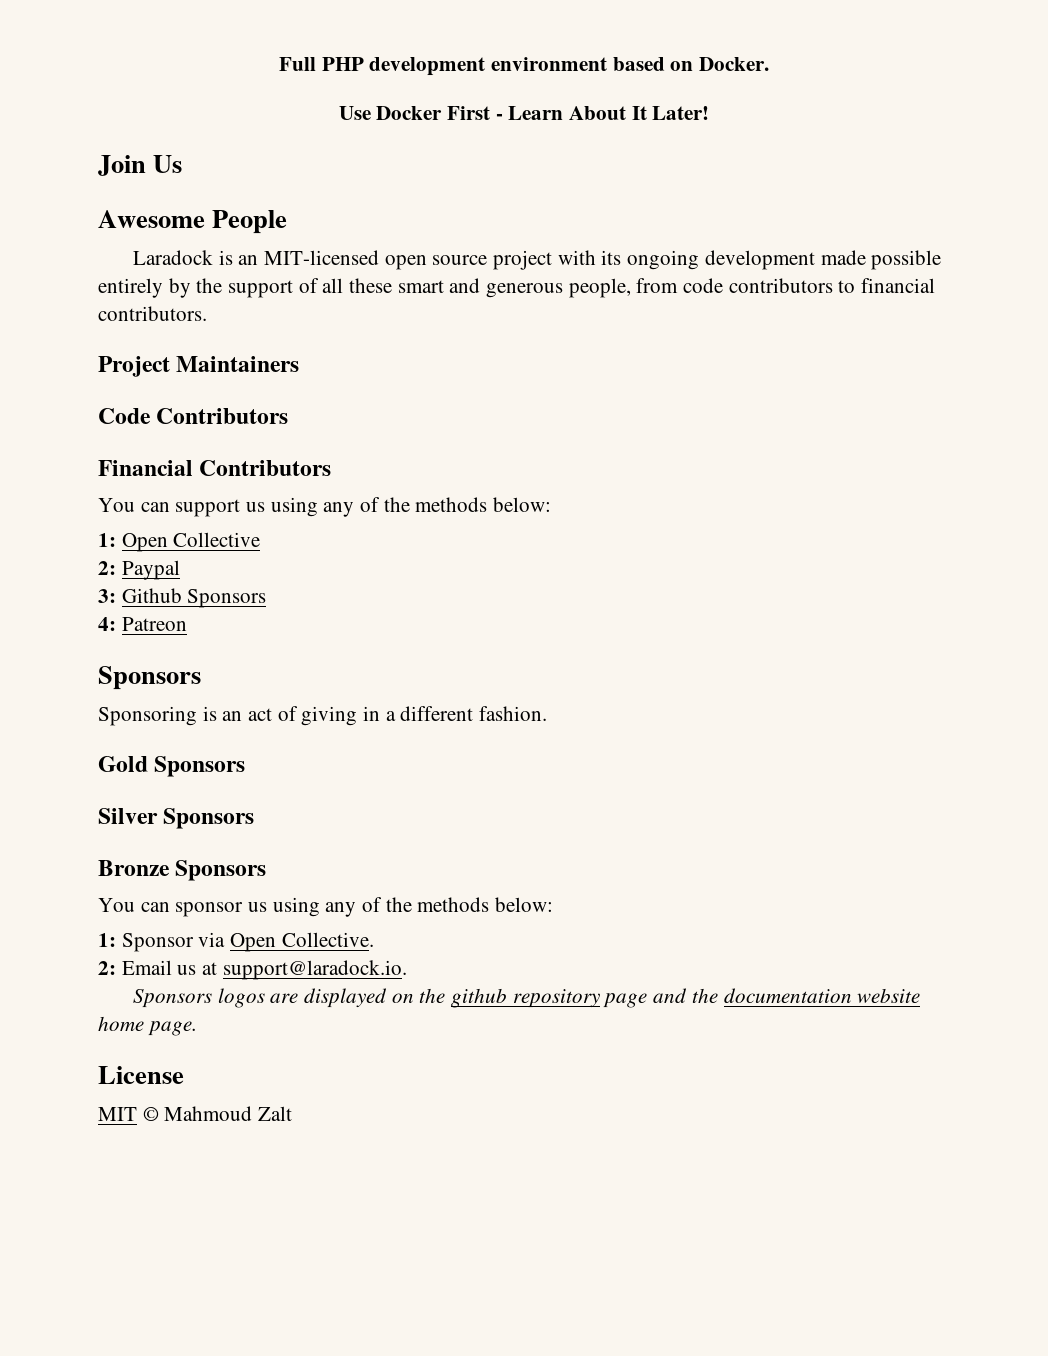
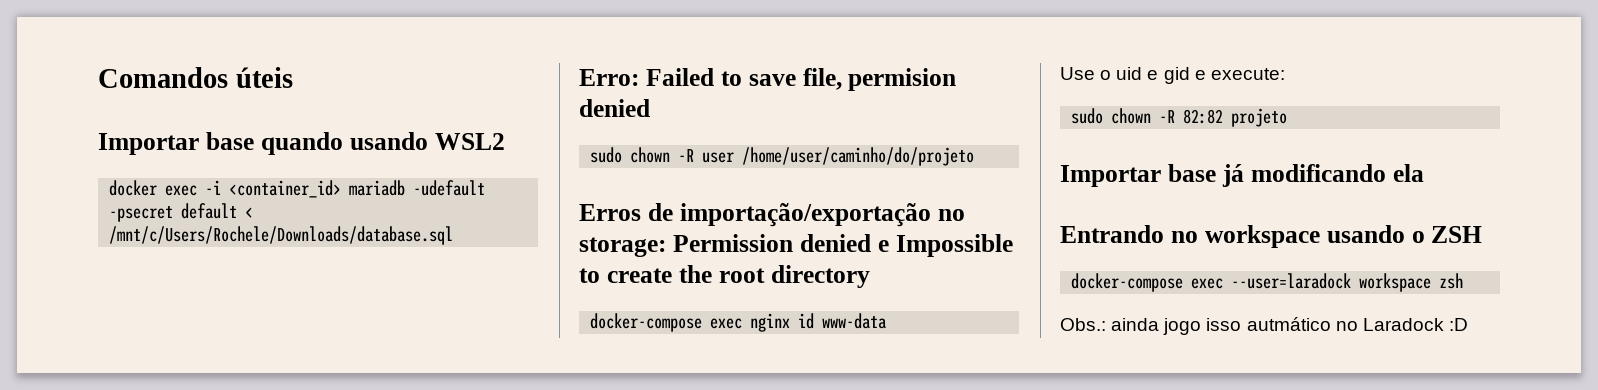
- Full PHP development environment based on Docker.
- Use Docker First - Learn About It Later!
- Join Us
- Awesome People
- Laradock is an MIT-licensed open source project with its ongoing development made possible entirely by the support of all these smart and generous people, from code contributors to financial contributors.
- Project Maintainers
- Code Contributors
- Financial Contributors
- You can support us using any of the methods below:
- 1: Open Collective
- 2: Paypal
- 3: Github Sponsors
- 4: Patreon
- Sponsors
- Sponsoring is an act of giving in a different fashion.
- Gold Sponsors
- Silver Sponsors
- Bronze Sponsors
- You can sponsor us using any of the methods below:
- 1: Sponsor via Open Collective.
- 2: Email us at support@laradock.io.
- Sponsors logos are displayed on the github repository page and the documentation website home page.
- License
- MIT © Mahmoud Zalt
+ Comandos úteis
+ Importar base quando usando WSL2
+ docker exec -i <container_id> mariadb -udefault -psecret default < /mnt/c/Users/Rochele/Downloads/database.sql
+ Erro: Failed to save file, permision denied
+ sudo chown -R user /home/user/caminho/do/projeto
+ Erros de importação/exportação no storage: Permission denied e Impossible to create the root directory
+ docker-compose exec nginx id www-data
+ Use o uid e gid e execute:
+ sudo chown -R 82:82 projeto
+ Importar base já modificando ela
+ Entrando no workspace usando o ZSH
+ docker-compose exec --user=laradock workspace zsh
+ Obs.: ainda jogo isso autmático no Laradock :D

